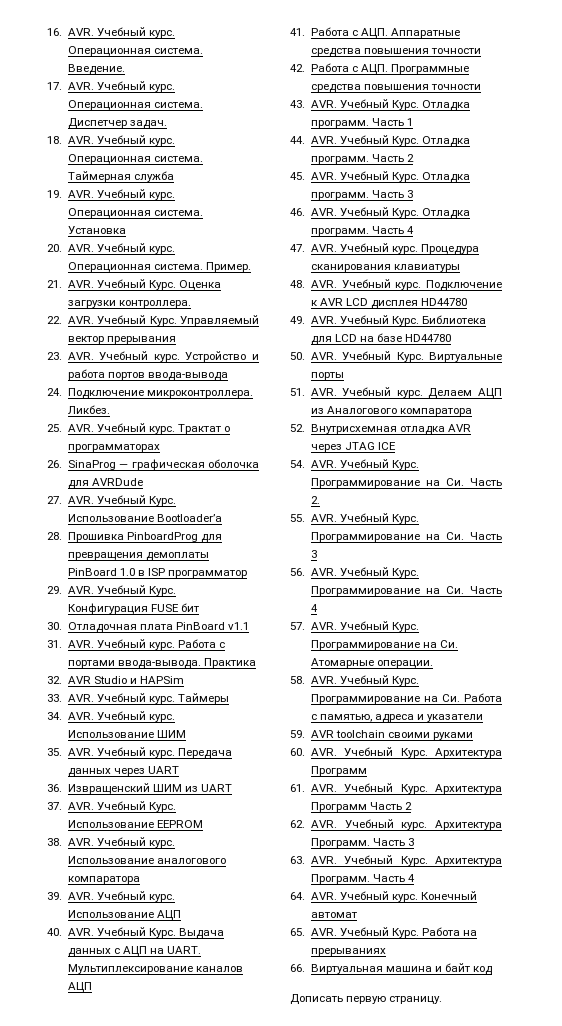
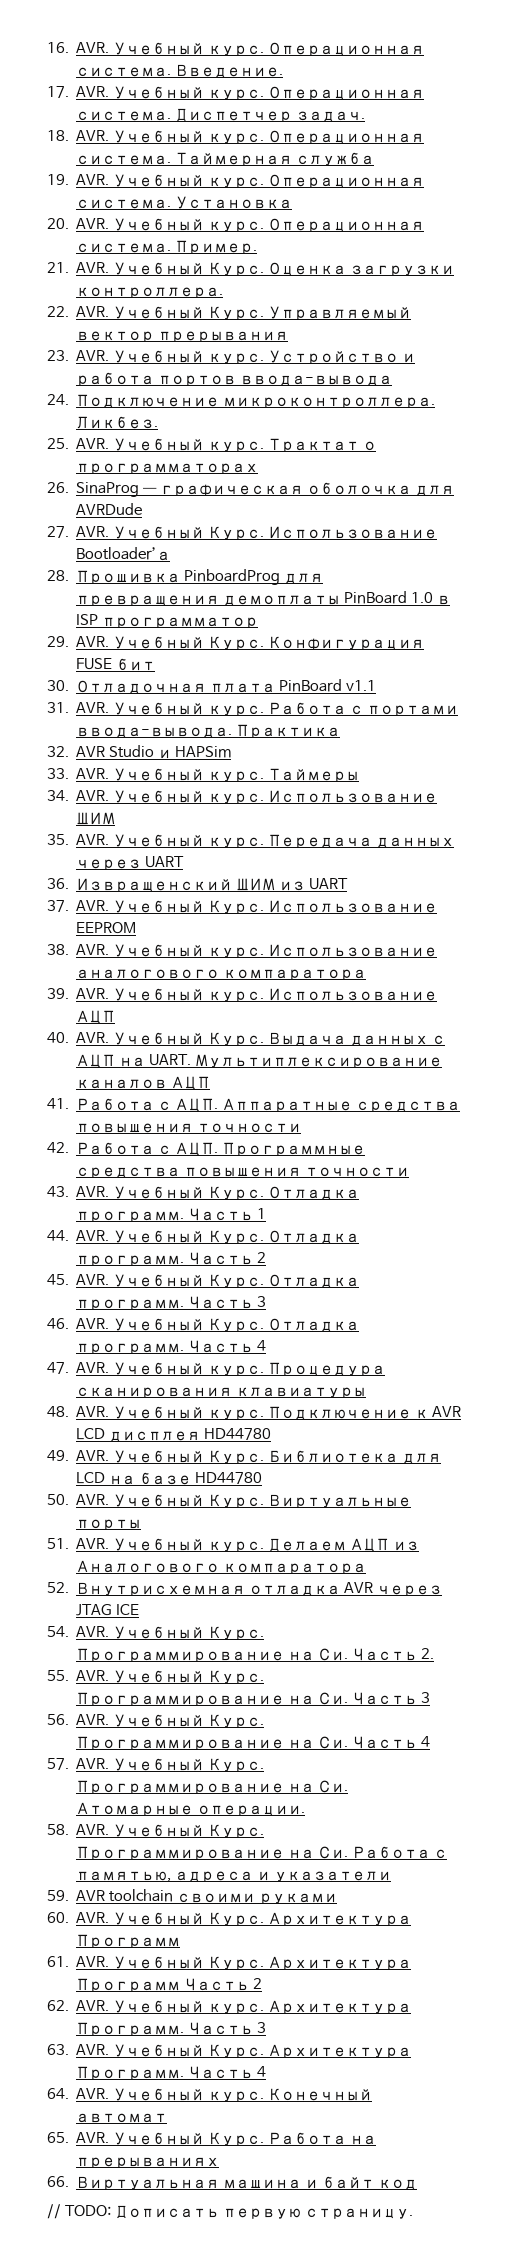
- Дописать первую страницу.
+ // TODO: Дописать первую страницу.

